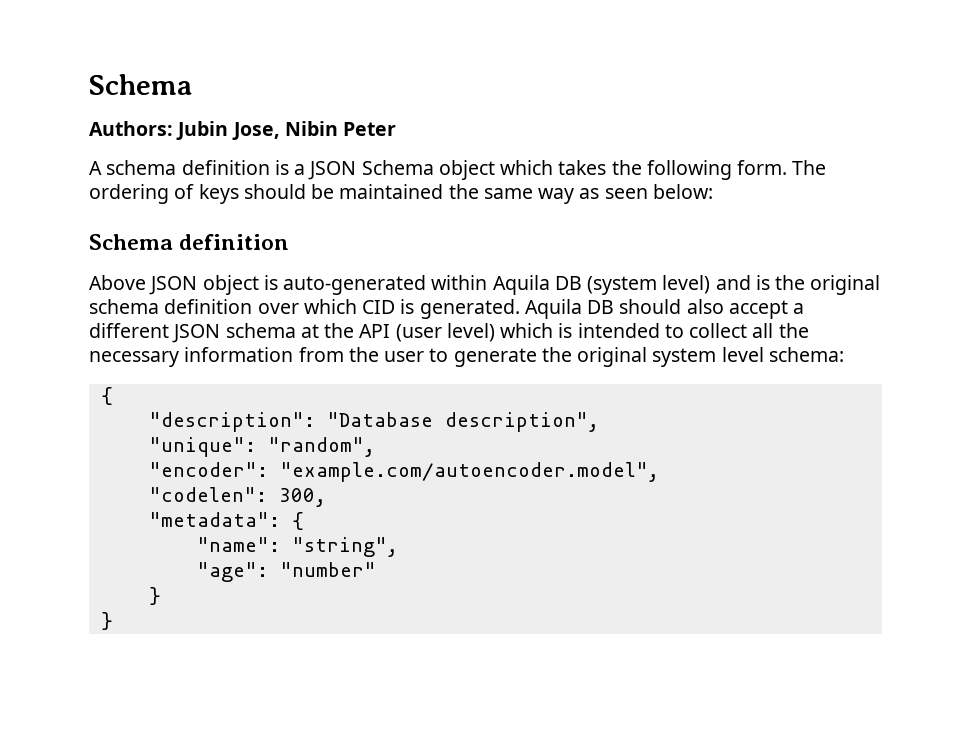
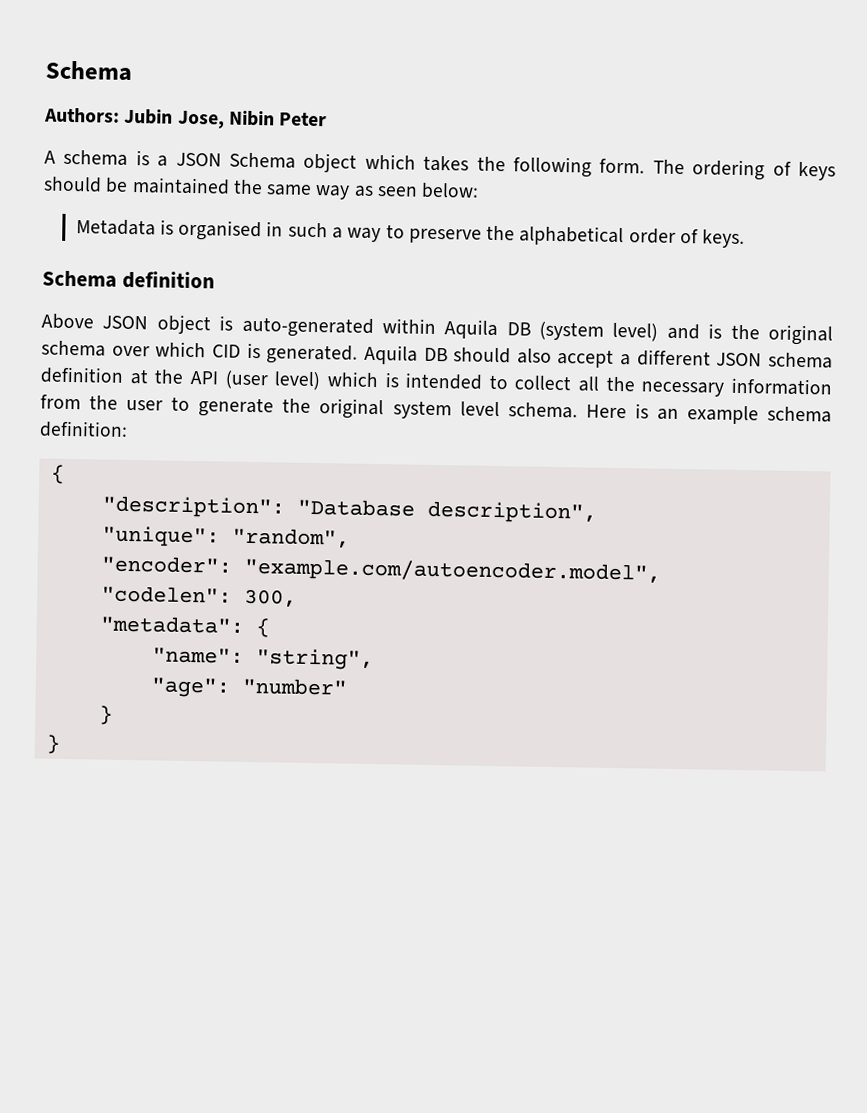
- A schema definition is a JSON Schema object which takes the following form.
+ A schema is a JSON Schema object which takes the following form.
+ Metadata is organised in such a way to preserve the alphabetical order of keys.
- Above JSON object is auto-generated within Aquila DB (system level) and is the original schema definition over which CID is generated.
+ Above JSON object is auto-generated within Aquila DB (system level) and is the original schema over which CID is generated.
- Aquila DB should also accept a different JSON schema at the API (user level) which is intended to collect all the necessary information from the user to generate the original system level schema:
+ Aquila DB should also accept a different JSON schema definition at the API (user level) which is intended to collect all the necessary information from the user to generate the original system level schema. Here is an example schema definition:

